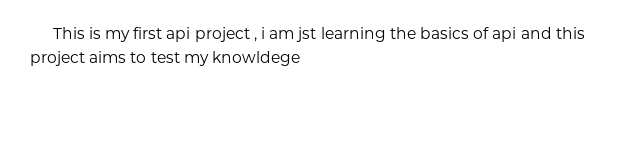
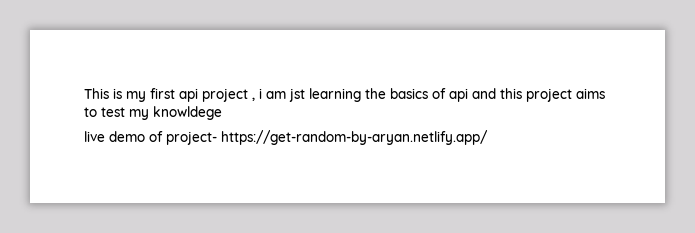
+ live demo of project- https://get-random-by-aryan.netlify.app/

